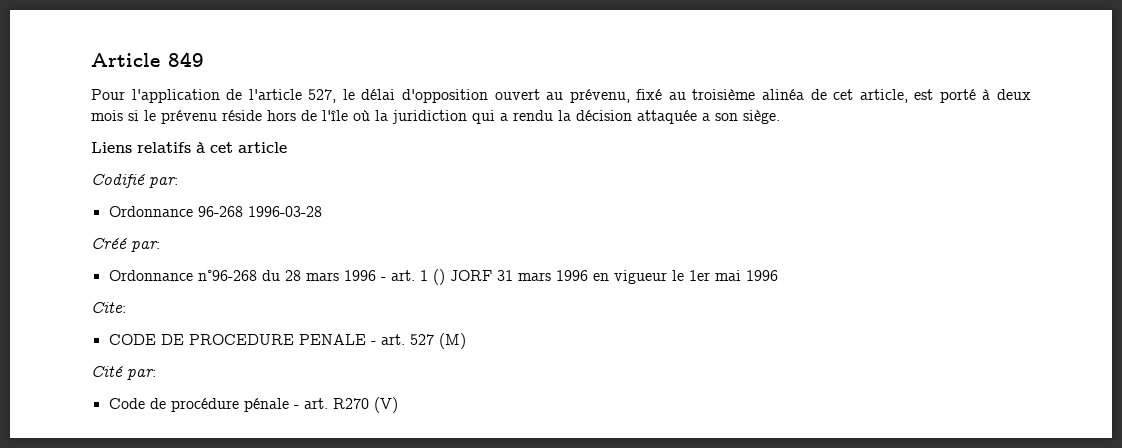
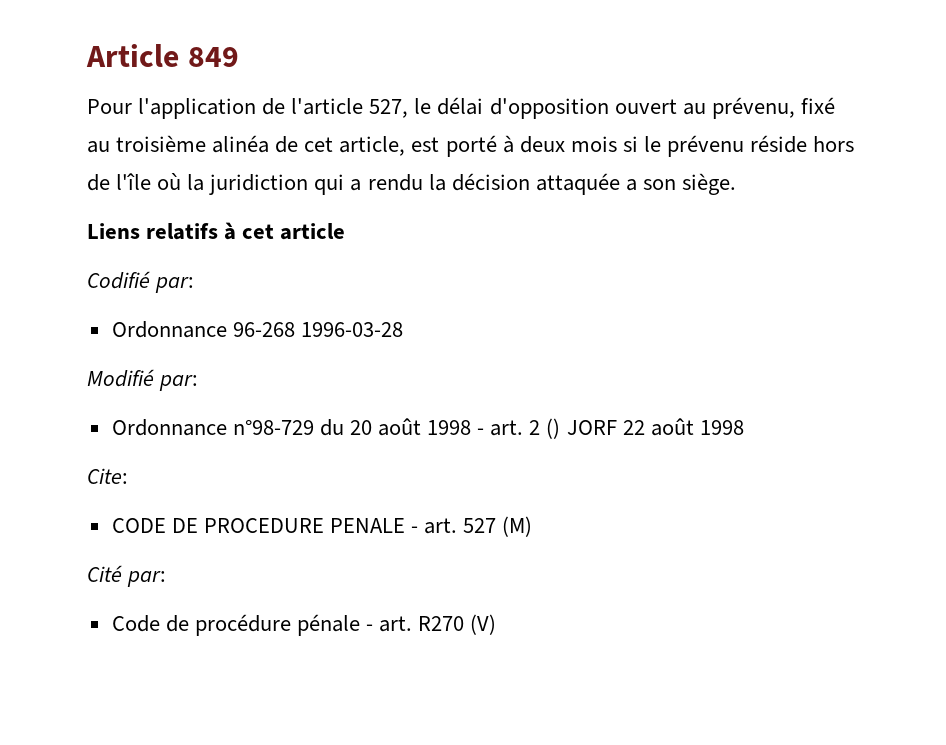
- Créé par:
- Ordonnance n°96-268 du 28 mars 1996 - art. 1 () JORF 31 mars 1996 en vigueur le 1er mai 1996
+ Modifié par:
+ Ordonnance n°98-729 du 20 août 1998 - art. 2 () JORF 22 août 1998

